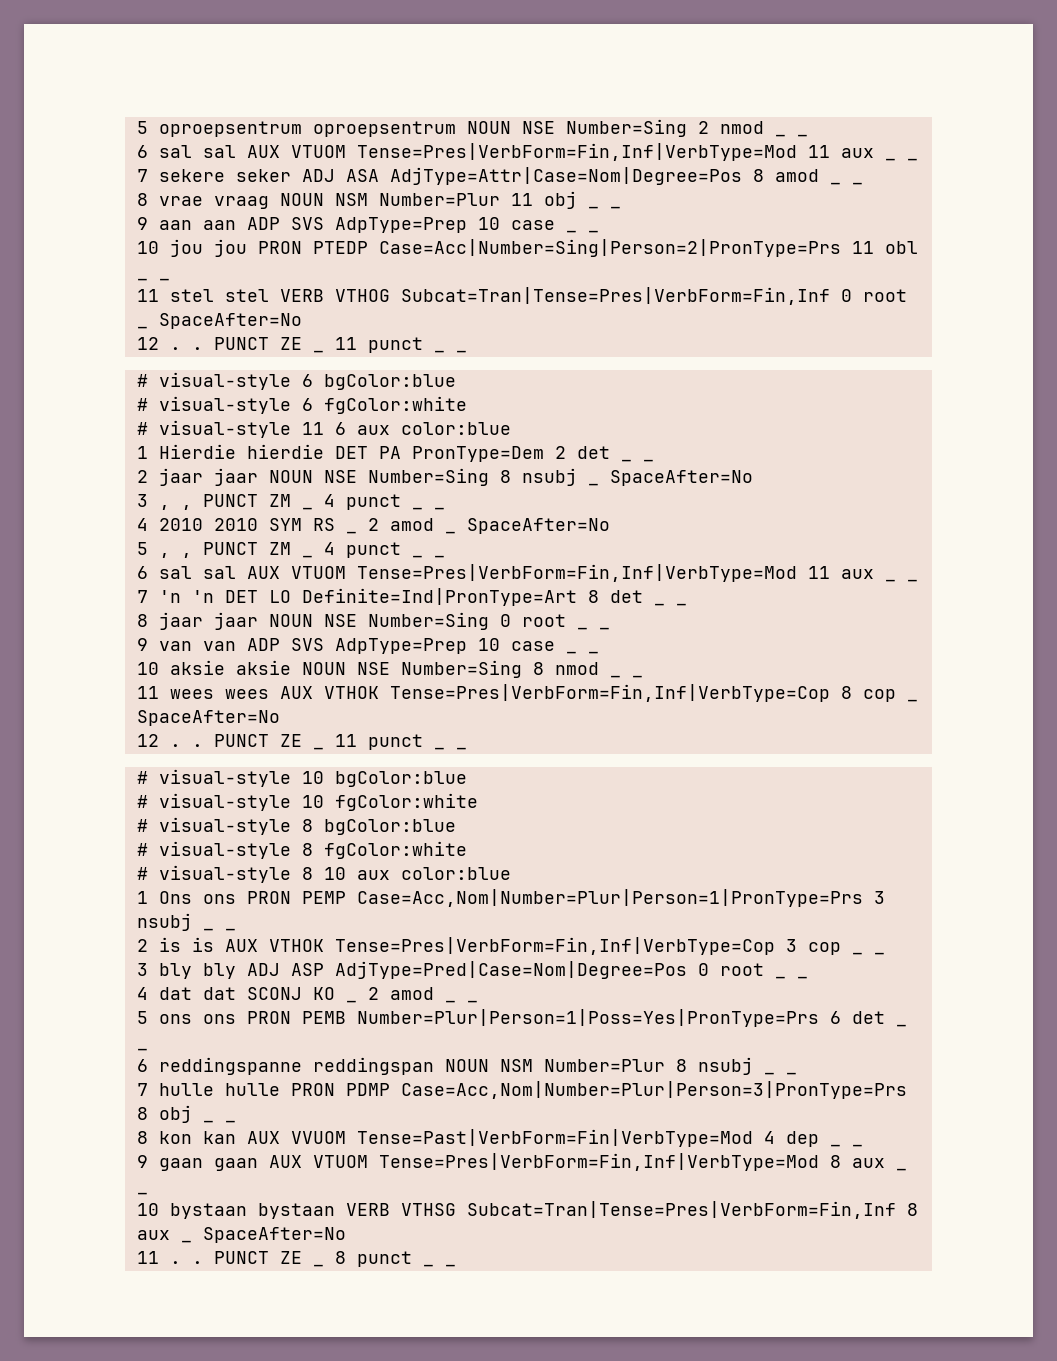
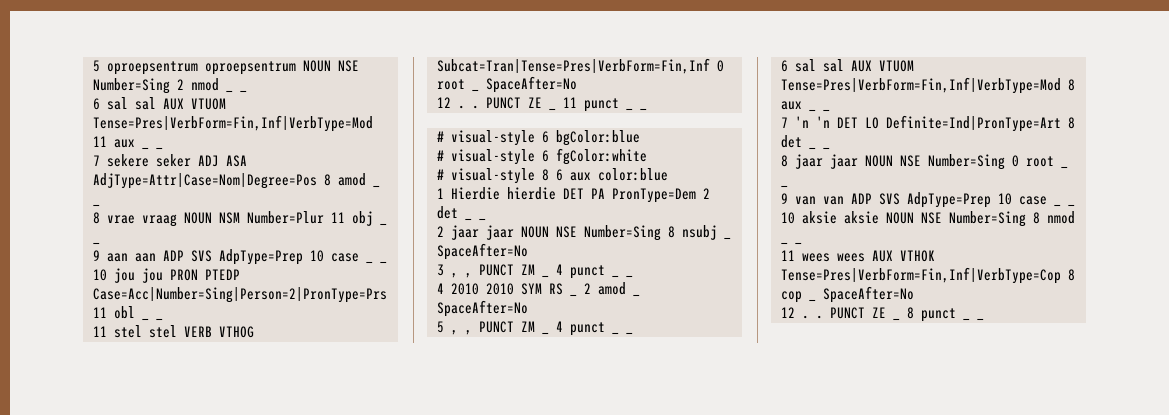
- # visual-style 11 6 aux color:blue
+ # visual-style 8 6 aux color:blue
  5 , , PUNCT ZM _ 4 punct _ _
- 6 sal sal AUX VTUOM Tense=Pres|VerbForm=Fin,Inf|VerbType=Mod 11 aux _ _
+ 6 sal sal AUX VTUOM Tense=Pres|VerbForm=Fin,Inf|VerbType=Mod 8 aux _ _
  11 wees wees AUX VTHOK Tense=Pres|VerbForm=Fin,Inf|VerbType=Cop 8 cop _ SpaceAfter=No
- 12 . . PUNCT ZE _ 11 punct _ _
- # visual-style 10 bgColor:blue
- # visual-style 10 fgColor:white
- # visual-style 8 bgColor:blue
- # visual-style 8 fgColor:white
- # visual-style 8 10 aux color:blue
- 1 Ons ons PRON PEMP Case=Acc,Nom|Number=Plur|Person=1|PronType=Prs 3 nsubj _ _
- 2 is is AUX VTHOK Tense=Pres|VerbForm=Fin,Inf|VerbType=Cop 3 cop _ _
- 3 bly bly ADJ ASP AdjType=Pred|Case=Nom|Degree=Pos 0 root _ _
- 4 dat dat SCONJ KO _ 2 amod _ _
- 5 ons ons PRON PEMB Number=Plur|Person=1|Poss=Yes|PronType=Prs 6 det _ _
- 6 reddingspanne reddingspan NOUN NSM Number=Plur 8 nsubj _ _
- 7 hulle hulle PRON PDMP Case=Acc,Nom|Number=Plur|Person=3|PronType=Prs 8 obj _ _
- 8 kon kan AUX VVUOM Tense=Past|VerbForm=Fin|VerbType=Mod 4 dep _ _
- 9 gaan gaan AUX VTUOM Tense=Pres|VerbForm=Fin,Inf|VerbType=Mod 8 aux _ _
- 10 bystaan bystaan VERB VTHSG Subcat=Tran|Tense=Pres|VerbForm=Fin,Inf 8 aux _ SpaceAfter=No
- 11 . . PUNCT ZE _ 8 punct _ _
+ 12 . . PUNCT ZE _ 8 punct _ _

